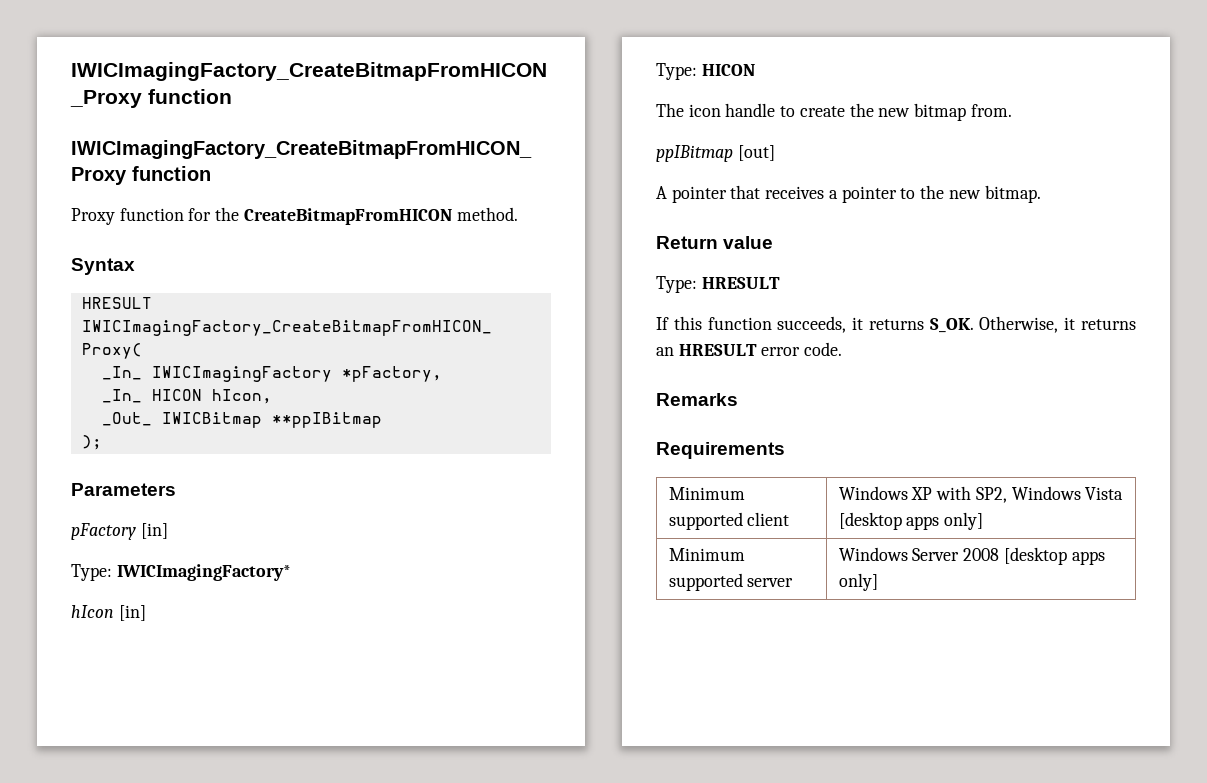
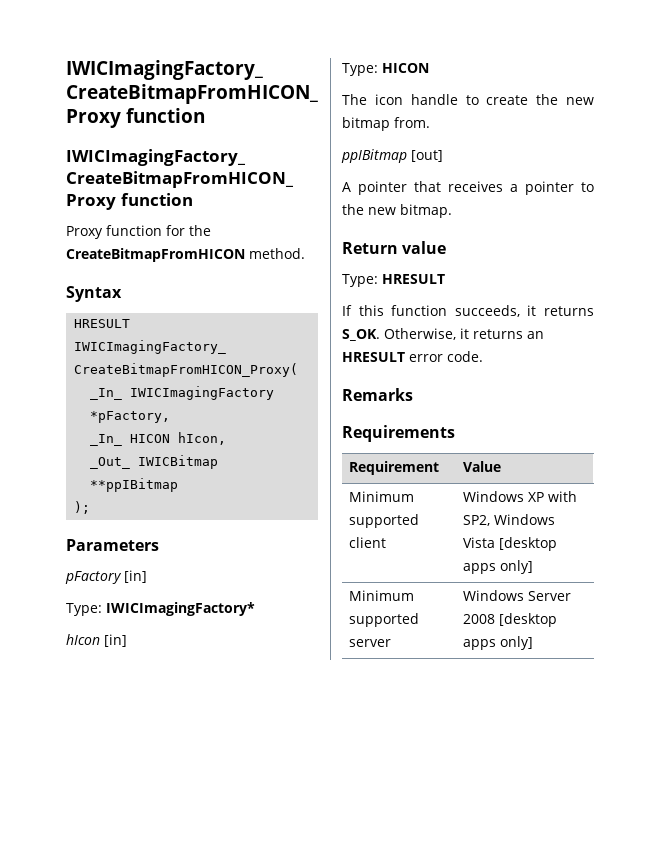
+ Requirement | Value

